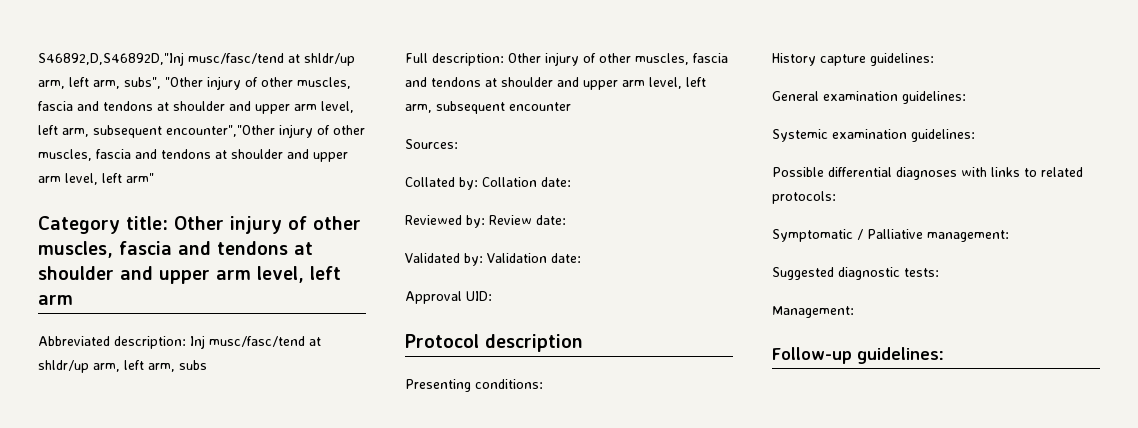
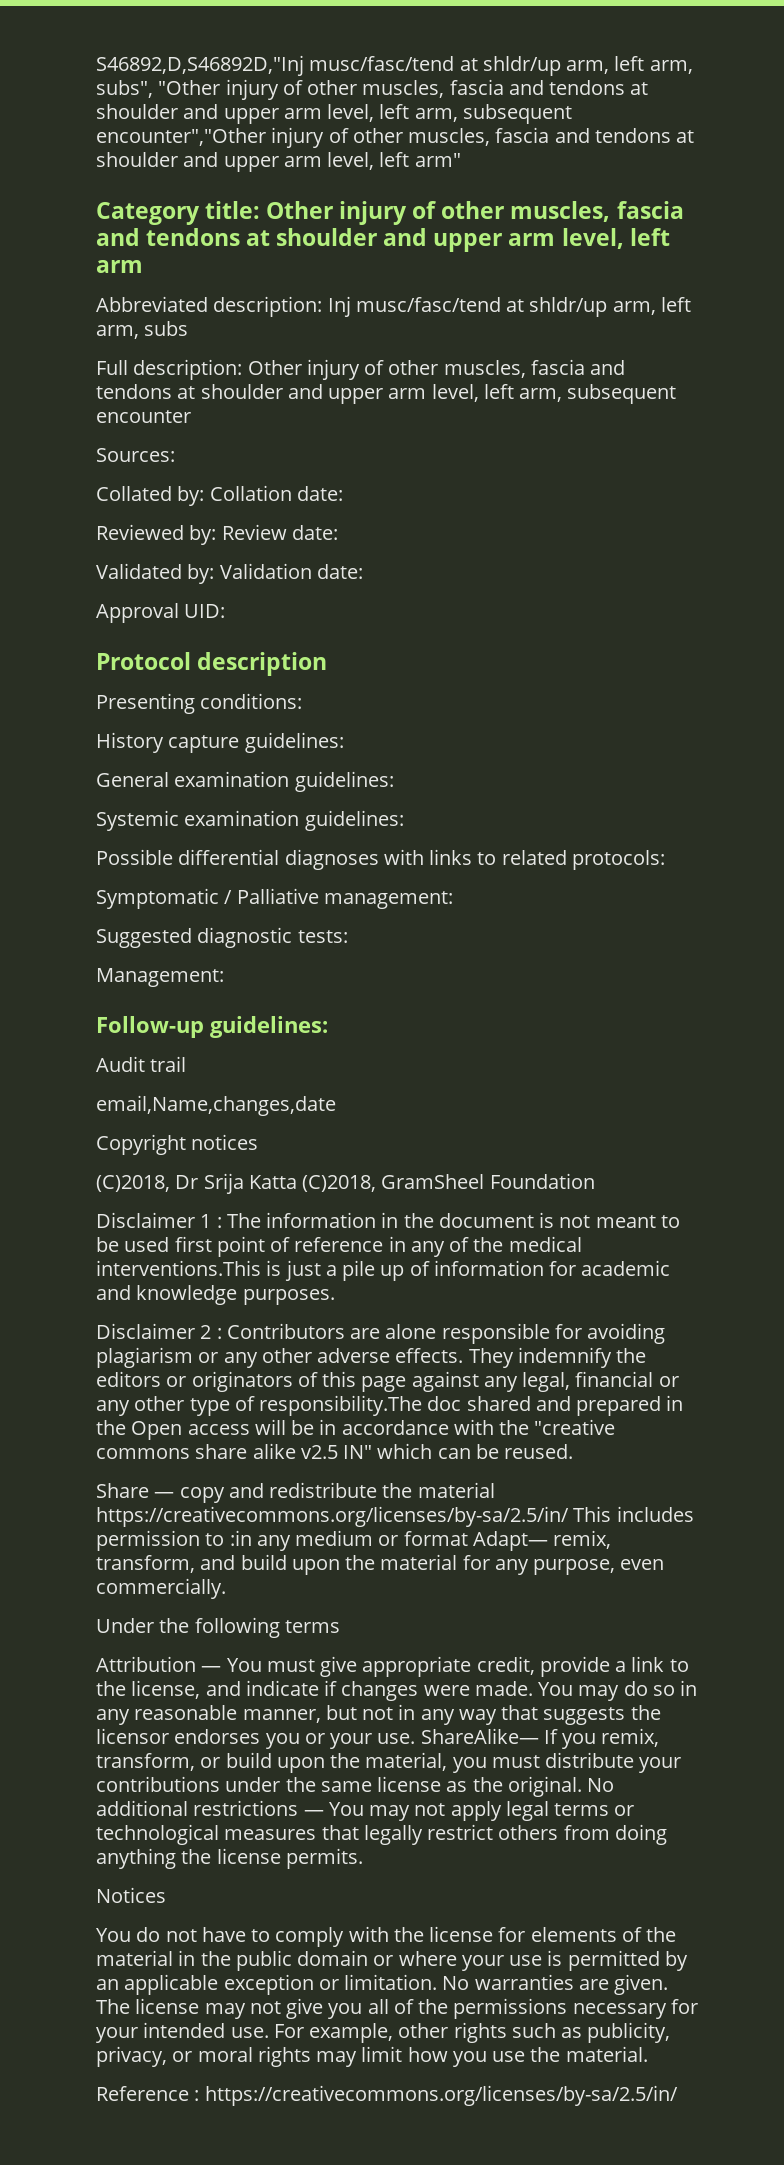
+ Audit trail
+ email,Name,changes,date
+ Copyright notices
+ (C)2018, Dr Srija Katta (C)2018, GramSheel Foundation
+ Disclaimer 1 : The information in the document is not meant to be used first point of reference in any of the medical interventions.This is just a pile up of information for academic and knowledge purposes.
+ Disclaimer 2 : Contributors are alone responsible for avoiding plagiarism or any other adverse effects. They indemnify the editors or originators of this page against any legal, financial or any other type of responsibility.The doc shared and prepared in the Open access will be in accordance with the "creative commons share alike v2.5 IN" which can be reused.
+ Share — copy and redistribute the material https://creativecommons.org/licenses/by-sa/2.5/in/ This includes permission to :in any medium or format Adapt— remix, transform, and build upon the material for any purpose, even commercially.
+ Under the following terms
+ Attribution — You must give appropriate credit, provide a link to the license, and indicate if changes were made. You may do so in any reasonable manner, but not in any way that suggests the licensor endorses you or your use. ShareAlike— If you remix, transform, or build upon the material, you must distribute your contributions under the same license as the original. No additional restrictions — You may not apply legal terms or technological measures that legally restrict others from doing anything the license permits.
+ Notices
+ You do not have to comply with the license for elements of the material in the public domain or where your use is permitted by an applicable exception or limitation. No warranties are given. The license may not give you all of the permissions necessary for your intended use. For example, other rights such as publicity, privacy, or moral rights may limit how you use the material.
+ Reference : https://creativecommons.org/licenses/by-sa/2.5/in/

